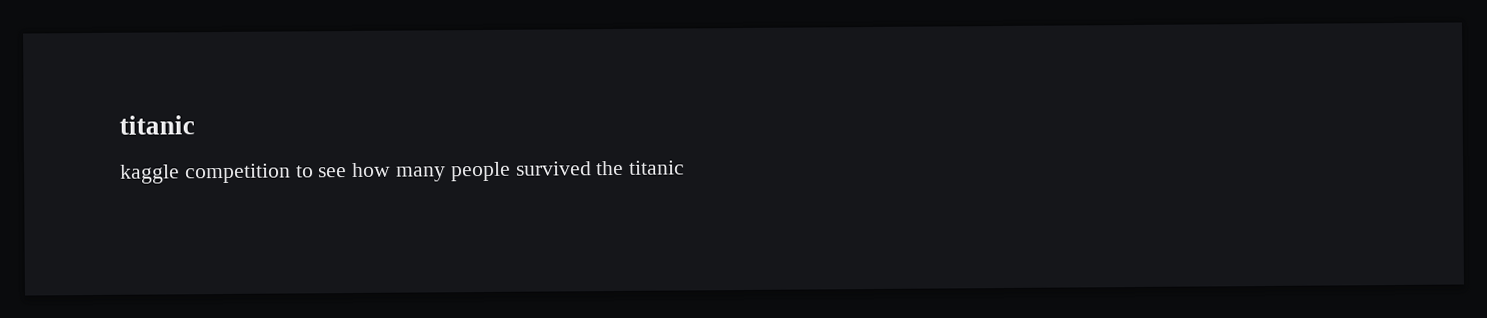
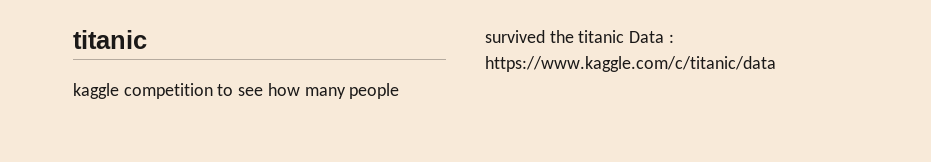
- kaggle competition to see how many people survived the titanic
+ kaggle competition to see how many people survived the titanic Data : https://www.kaggle.com/c/titanic/data

